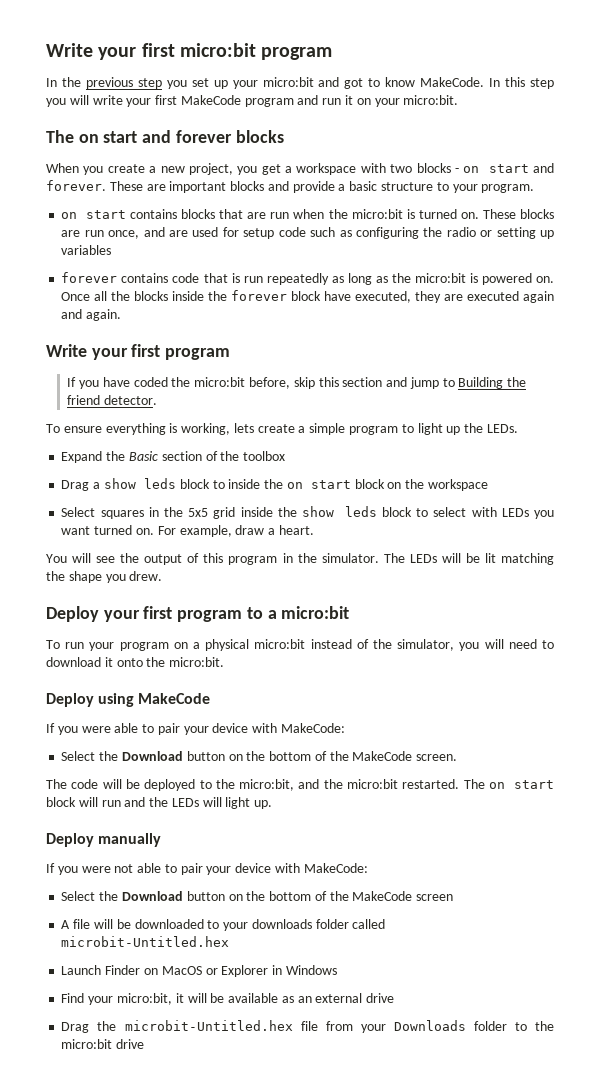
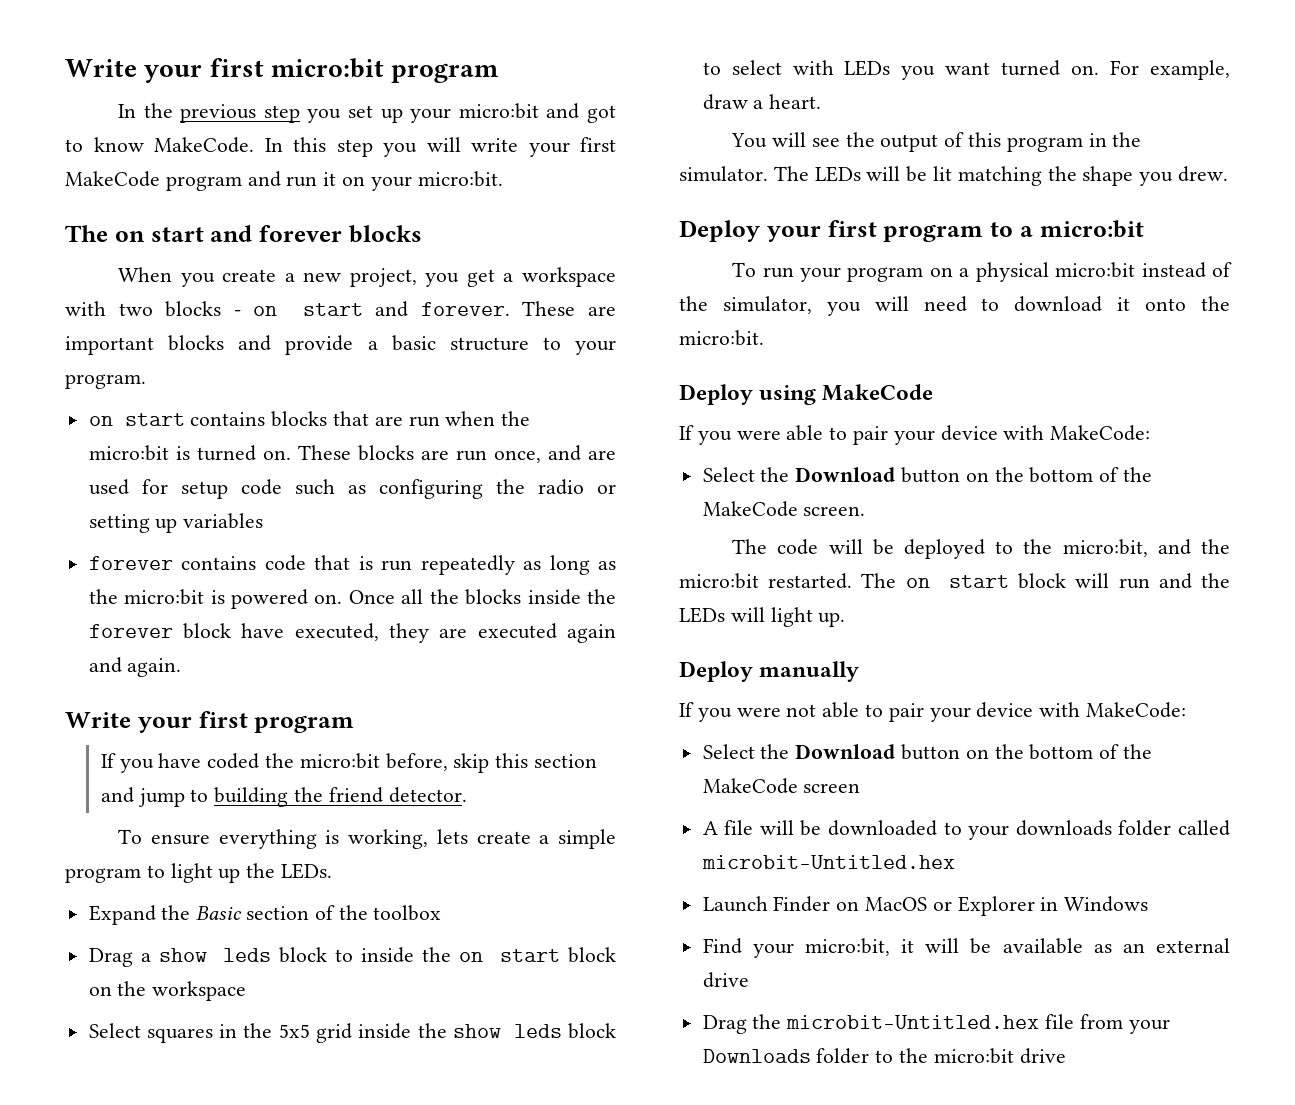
- If you have coded the micro:bit before, skip this section and jump to Building the friend detector.
+ If you have coded the micro:bit before, skip this section and jump to building the friend detector.

